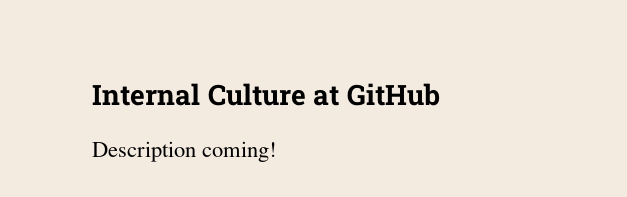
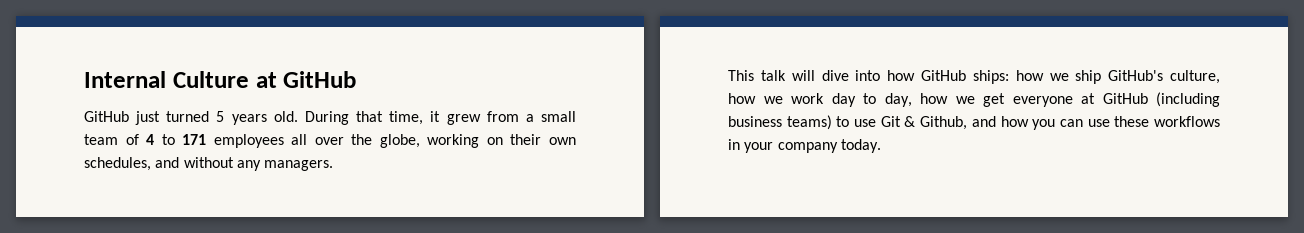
- Description coming!
+ GitHub just turned 5 years old. During that time, it grew from a small team of 4 to 171 employees all over the globe, working on their own schedules, and without any managers.
+ This talk will dive into how GitHub ships: how we ship GitHub's culture, how we work day to day, how we get everyone at GitHub (including business teams) to use Git & Github, and how you can use these workflows in your company today.

